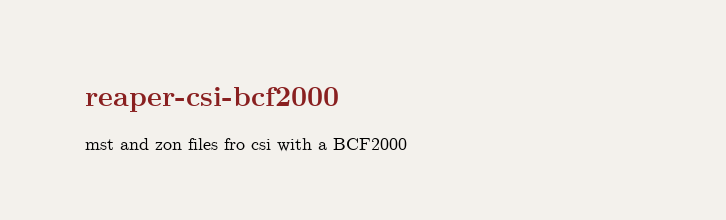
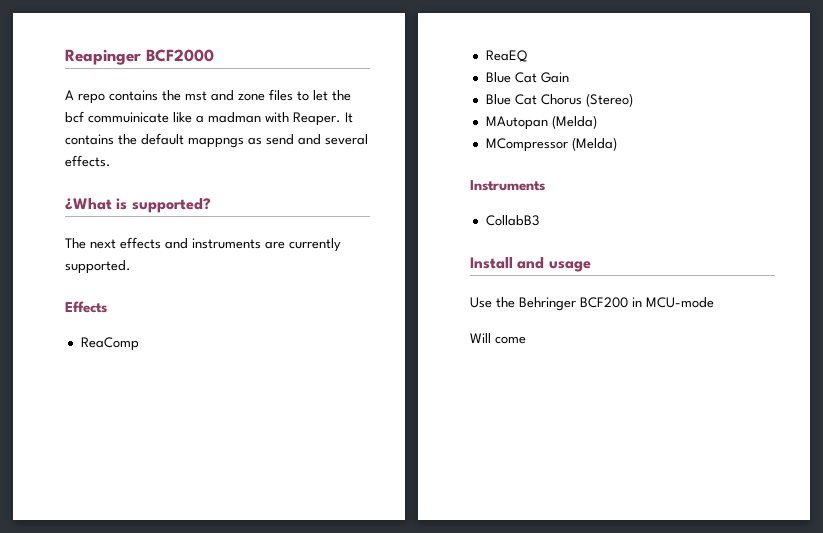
- reaper-csi-bcf2000
- mst and zon files fro csi with a BCF2000
+ Reapinger BCF2000
+ A repo contains the mst and zone files to let the bcf commuinicate like a madman with Reaper. It contains the default mappngs as send and several effects.
+ ¿What is supported?
+ The next effects and instruments are currently supported.
+ Effects
+ ReaComp
+ ReaEQ
+ Blue Cat Gain
+ Blue Cat Chorus (Stereo)
+ MAutopan (Melda)
+ MCompressor (Melda)
+ Instruments
+ CollabB3
+ Install and usage
+ Use the Behringer BCF200 in MCU-mode
+ Will come

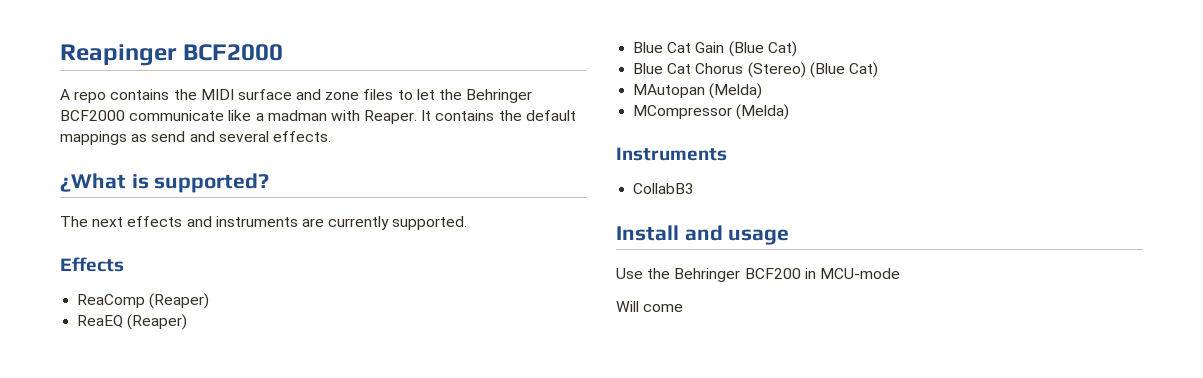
- A repo contains the mst and zone files to let the bcf commuinicate like a madman with Reaper.
+ A repo contains the MIDI surface and zone files to let the Behringer BCF2000 communicate like a madman with Reaper.
- It contains the default mappngs as send and several effects.
+ It contains the default mappings as send and several effects.
- ReaComp
+ ReaComp (Reaper)
- ReaEQ
+ ReaEQ (Reaper)
- Blue Cat Gain
+ Blue Cat Gain (Blue Cat)
- Blue Cat Chorus (Stereo)
+ Blue Cat Chorus (Stereo) (Blue Cat)

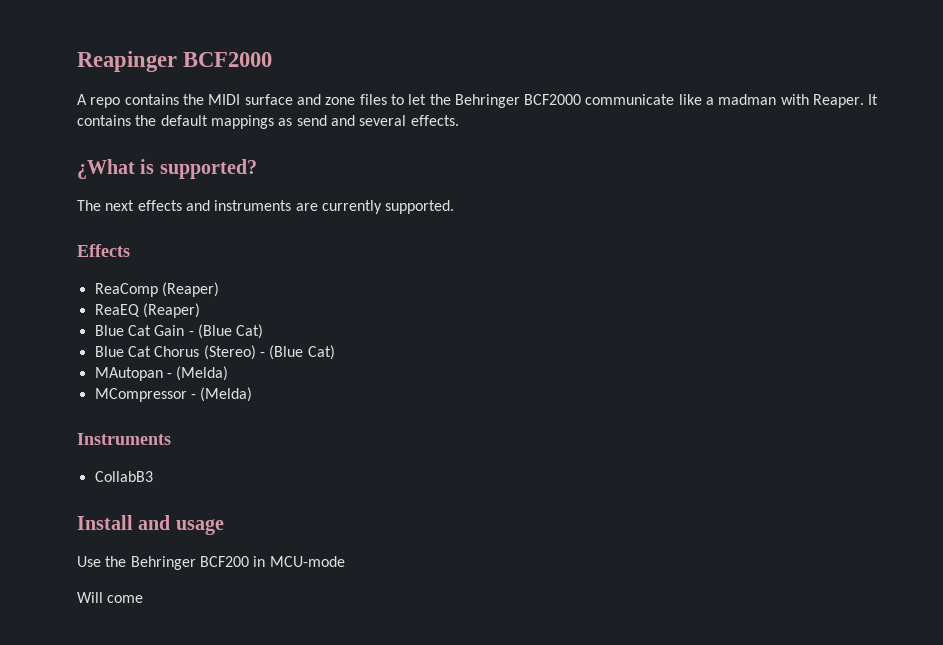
- Blue Cat Gain (Blue Cat)
+ Blue Cat Gain - (Blue Cat)
- Blue Cat Chorus (Stereo) (Blue Cat)
+ Blue Cat Chorus (Stereo) - (Blue Cat)
- MAutopan (Melda)
+ MAutopan - (Melda)
- MCompressor (Melda)
+ MCompressor - (Melda)

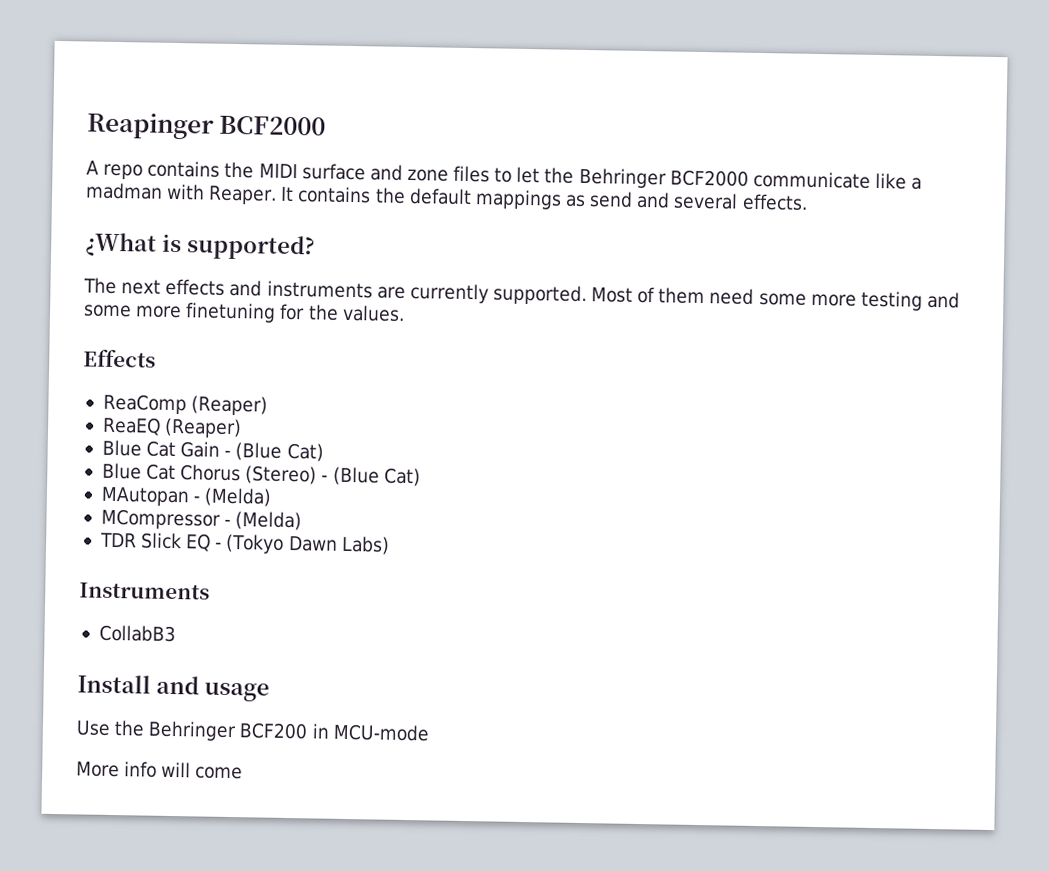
+ Most of them need some more testing and some more finetuning for the values.
+ TDR Slick EQ - (Tokyo Dawn Labs)
- Will come
+ More info will come

